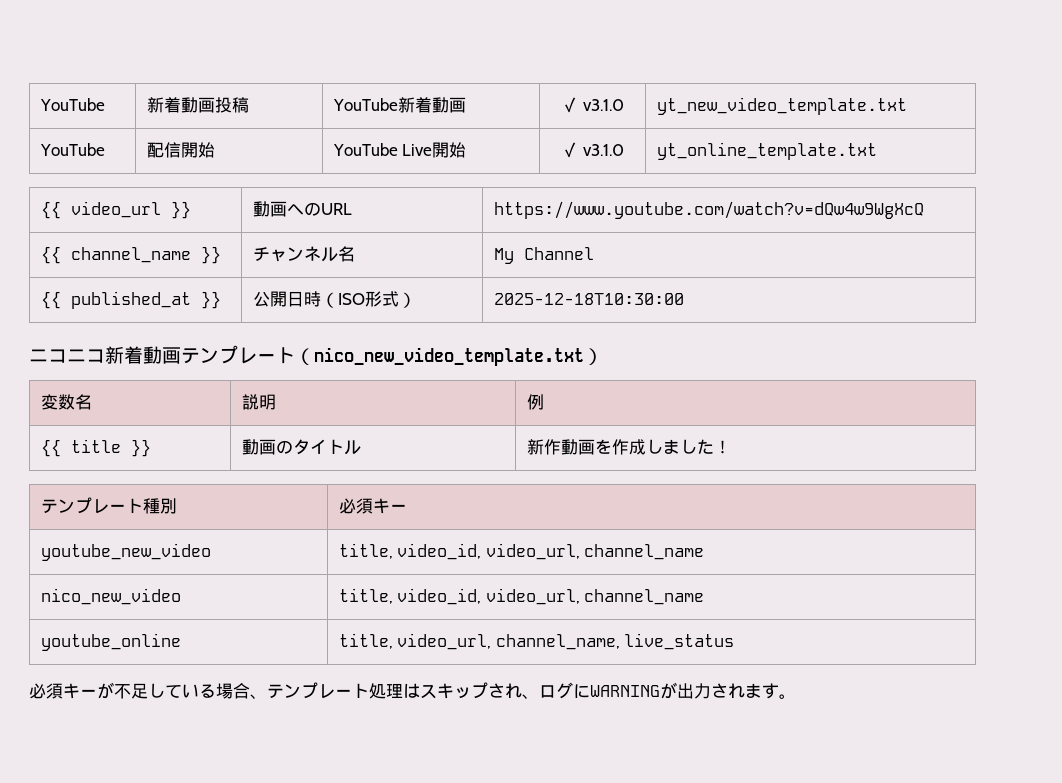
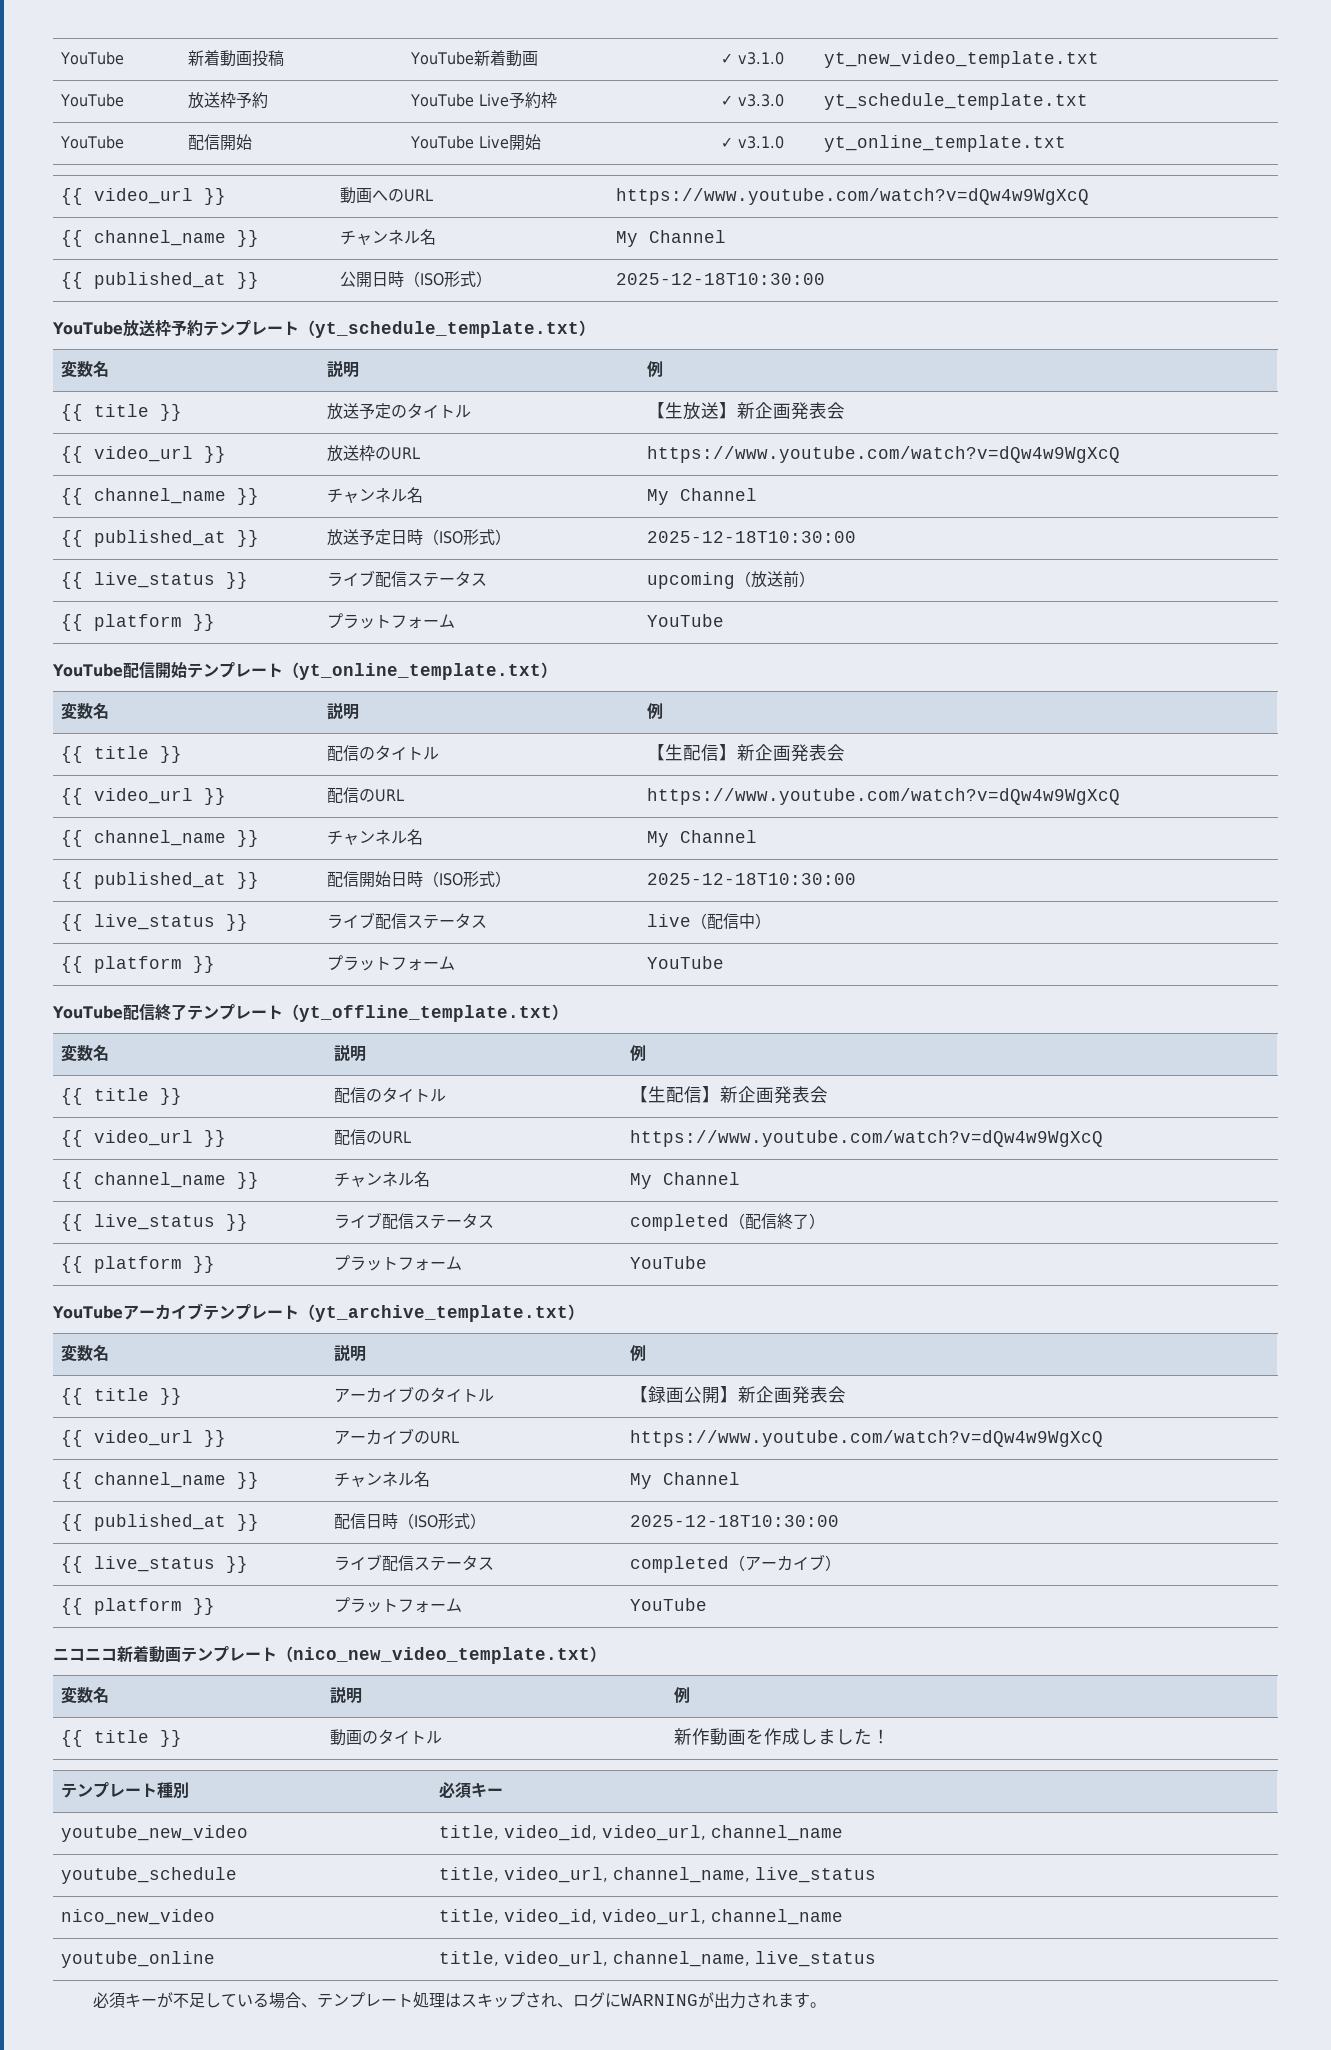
+ YouTube | 放送枠予約 | YouTube Live予約枠 | ✓ v3.3.0 | yt_schedule_template.txt
+ YouTube放送枠予約テンプレート（yt_schedule_template.txt）
+ 変数名 | 説明 | 例
+ {{ title }} | 放送予定のタイトル | 【生放送】新企画発表会
+ {{ video_url }} | 放送枠のURL | https://www.youtube.com/watch?v=dQw4w9WgXcQ
+ {{ channel_name }} | チャンネル名 | My Channel
+ {{ published_at }} | 放送予定日時（ISO形式） | 2025-12-18T10:30:00
+ {{ live_status }} | ライブ配信ステータス | upcoming（放送前）
+ {{ platform }} | プラットフォーム | YouTube
+ YouTube配信開始テンプレート（yt_online_template.txt）
+ 変数名 | 説明 | 例
+ {{ title }} | 配信のタイトル | 【生配信】新企画発表会
+ {{ video_url }} | 配信のURL | https://www.youtube.com/watch?v=dQw4w9WgXcQ
+ {{ channel_name }} | チャンネル名 | My Channel
+ {{ published_at }} | 配信開始日時（ISO形式） | 2025-12-18T10:30:00
+ {{ live_status }} | ライブ配信ステータス | live（配信中）
+ {{ platform }} | プラットフォーム | YouTube
+ YouTube配信終了テンプレート（yt_offline_template.txt）
+ 変数名 | 説明 | 例
+ {{ title }} | 配信のタイトル | 【生配信】新企画発表会
+ {{ video_url }} | 配信のURL | https://www.youtube.com/watch?v=dQw4w9WgXcQ
+ {{ channel_name }} | チャンネル名 | My Channel
+ {{ live_status }} | ライブ配信ステータス | completed（配信終了）
+ {{ platform }} | プラットフォーム | YouTube
+ YouTubeアーカイブテンプレート（yt_archive_template.txt）
+ 変数名 | 説明 | 例
+ {{ title }} | アーカイブのタイトル | 【録画公開】新企画発表会
+ {{ video_url }} | アーカイブのURL | https://www.youtube.com/watch?v=dQw4w9WgXcQ
+ {{ channel_name }} | チャンネル名 | My Channel
+ {{ published_at }} | 配信日時（ISO形式） | 2025-12-18T10:30:00
+ {{ live_status }} | ライブ配信ステータス | completed（アーカイブ）
+ {{ platform }} | プラットフォーム | YouTube
+ youtube_schedule | title, video_url, channel_name, live_status

